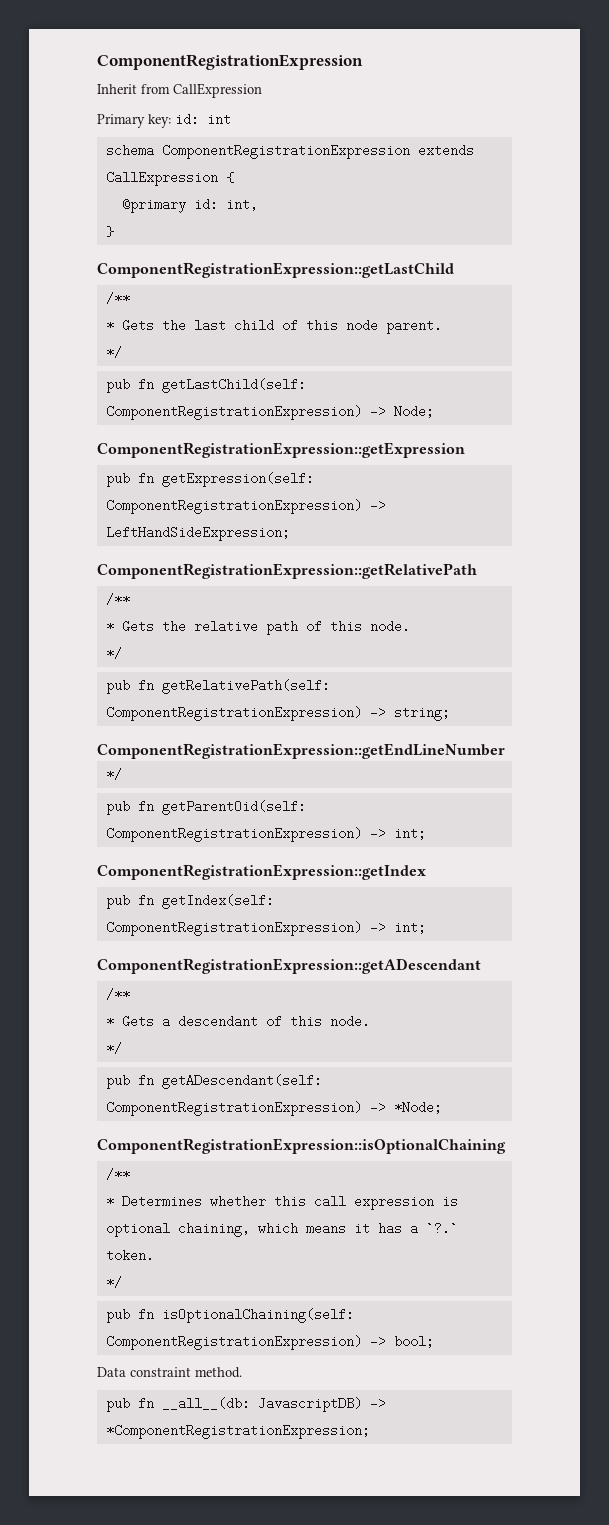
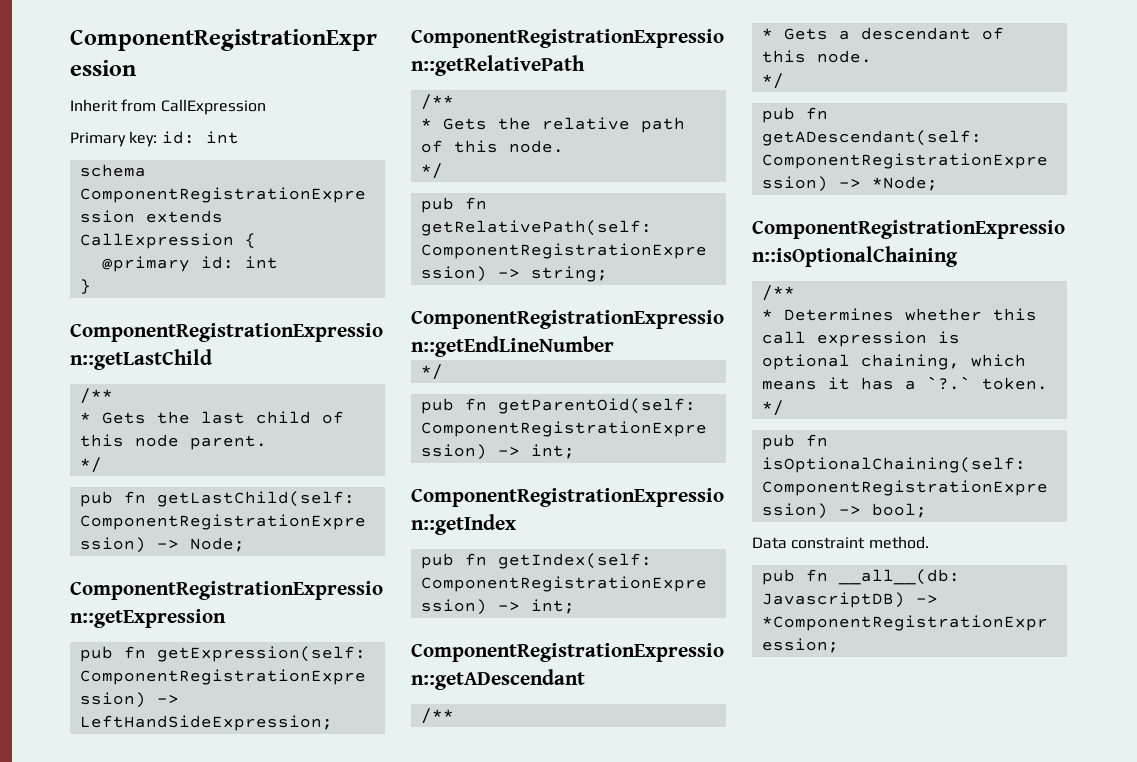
- @primary id: int,
+ @primary id: int

